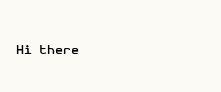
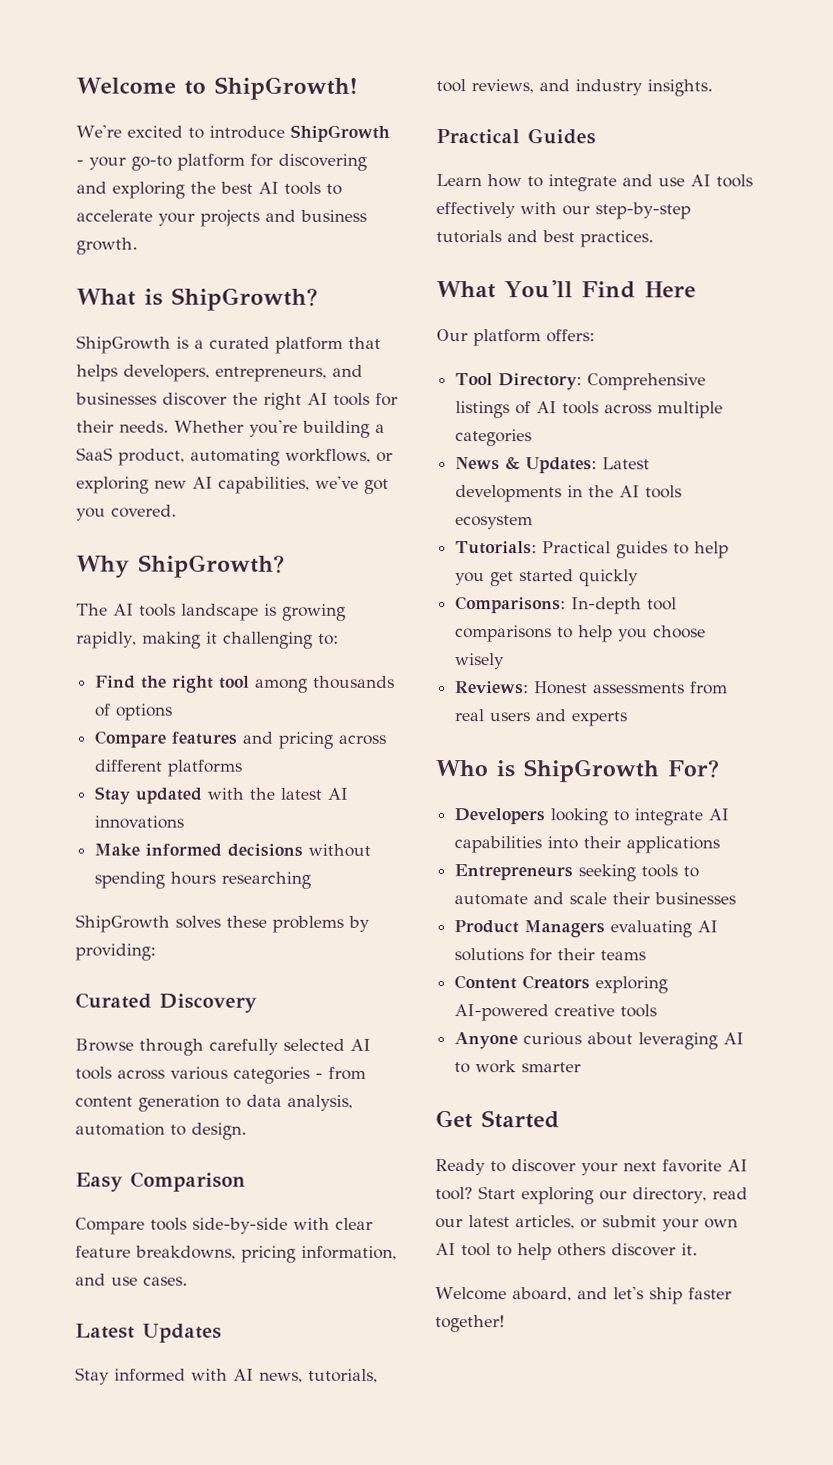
- Hi there
+ Welcome to ShipGrowth!
+ We're excited to introduce ShipGrowth - your go-to platform for discovering and exploring the best AI tools to accelerate your projects and business growth.
+ What is ShipGrowth?
+ ShipGrowth is a curated platform that helps developers, entrepreneurs, and businesses discover the right AI tools for their needs. Whether you're building a SaaS product, automating workflows, or exploring new AI capabilities, we've got you covered.
+ Why ShipGrowth?
+ The AI tools landscape is growing rapidly, making it challenging to:
+ Find the right tool among thousands of options
+ Compare features and pricing across different platforms
+ Stay updated with the latest AI innovations
+ Make informed decisions without spending hours researching
+ ShipGrowth solves these problems by providing:
+ Curated Discovery
+ Browse through carefully selected AI tools across various categories - from content generation to data analysis, automation to design.
+ Easy Comparison
+ Compare tools side-by-side with clear feature breakdowns, pricing information, and use cases.
+ Latest Updates
+ Stay informed with AI news, tutorials, tool reviews, and industry insights.
+ Practical Guides
+ Learn how to integrate and use AI tools effectively with our step-by-step tutorials and best practices.
+ What You'll Find Here
+ Our platform offers:
+ Tool Directory: Comprehensive listings of AI tools across multiple categories
+ News & Updates: Latest developments in the AI tools ecosystem
+ Tutorials: Practical guides to help you get started quickly
+ Comparisons: In-depth tool comparisons to help you choose wisely
+ Reviews: Honest assessments from real users and experts
+ Who is ShipGrowth For?
+ Developers looking to integrate AI capabilities into their applications
+ Entrepreneurs seeking tools to automate and scale their businesses
+ Product Managers evaluating AI solutions for their teams
+ Content Creators exploring AI-powered creative tools
+ Anyone curious about leveraging AI to work smarter
+ Get Started
+ Ready to discover your next favorite AI tool? Start exploring our directory, read our latest articles, or submit your own AI tool to help others discover it.
+ Welcome aboard, and let's ship faster together!

